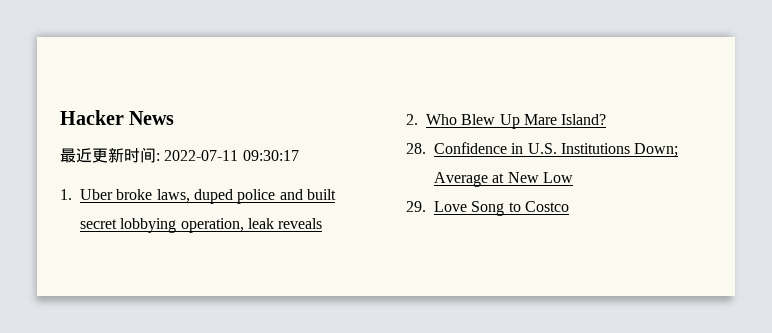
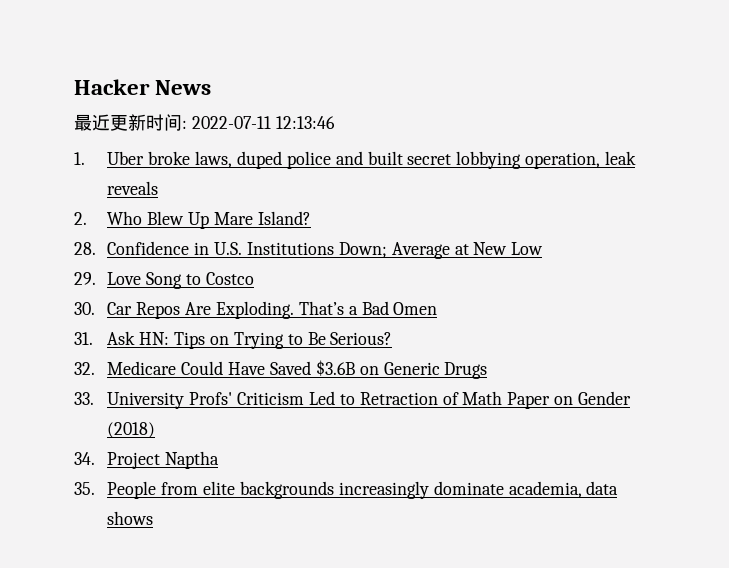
- 最近更新时间: 2022-07-11 09:30:17
+ 最近更新时间: 2022-07-11 12:13:46
+ 30. Car Repos Are Exploding. That’s a Bad Omen
+ 31. Ask HN: Tips on Trying to Be Serious?
+ 32. Medicare Could Have Saved $3.6B on Generic Drugs
+ 33. University Profs' Criticism Led to Retraction of Math Paper on Gender (2018)
+ 34. Project Naptha
+ 35. People from elite backgrounds increasingly dominate academia, data shows

